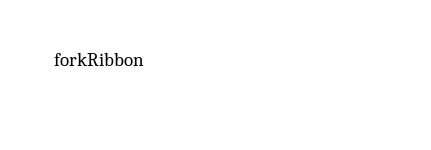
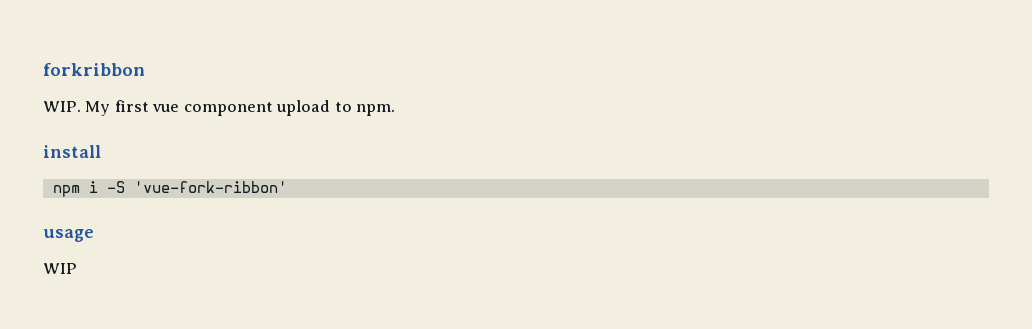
- forkRibbon
+ forkribbon
+ WIP. My first vue component upload to npm.
+ install
+ npm i -S 'vue-fork-ribbon'
+ usage
+ WIP

